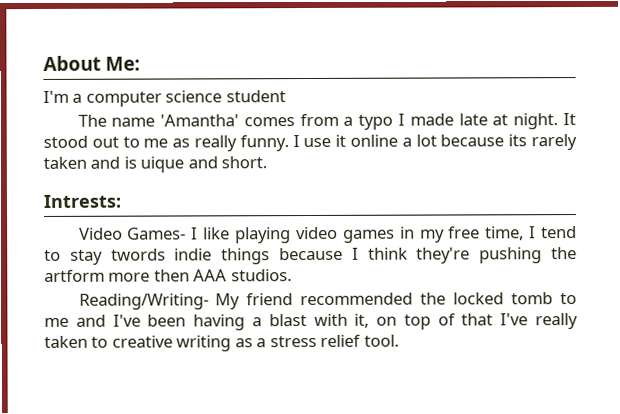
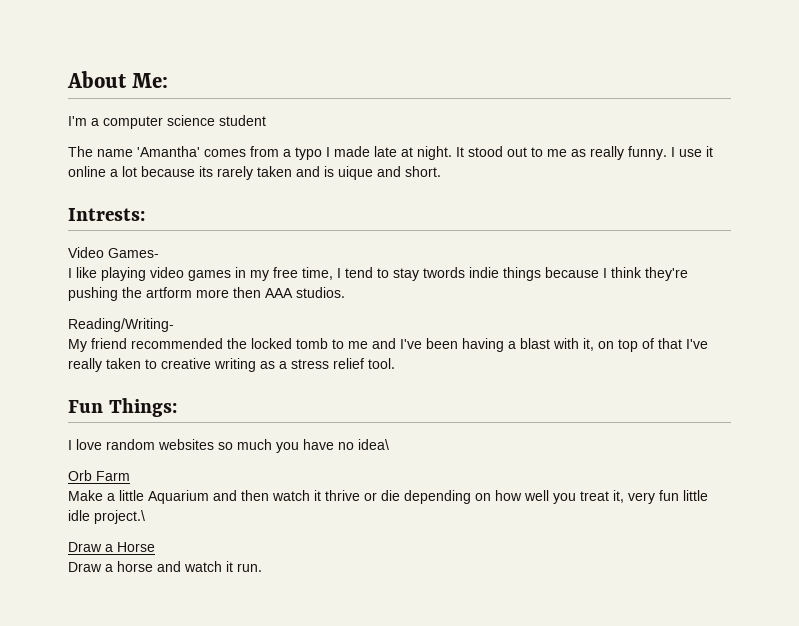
- Video Games- I like playing video games in my free time, I tend to stay twords indie things because I think they're pushing the artform more then AAA studios.
+ Video Games-
+ I like playing video games in my free time, I tend to stay twords indie things because I think they're pushing the artform more then AAA studios.
- Reading/Writing- My friend recommended the locked tomb to me and I've been having a blast with it, on top of that I've really taken to creative writing as a stress relief tool.
+ Reading/Writing-
+ My friend recommended the locked tomb to me and I've been having a blast with it, on top of that I've really taken to creative writing as a stress relief tool.
+ Fun Things:
+ I love random websites so much you have no idea\
+ Orb Farm
+ Make a little Aquarium and then watch it thrive or die depending on how well you treat it, very fun little idle project.\
+ Draw a Horse
+ Draw a horse and watch it run.

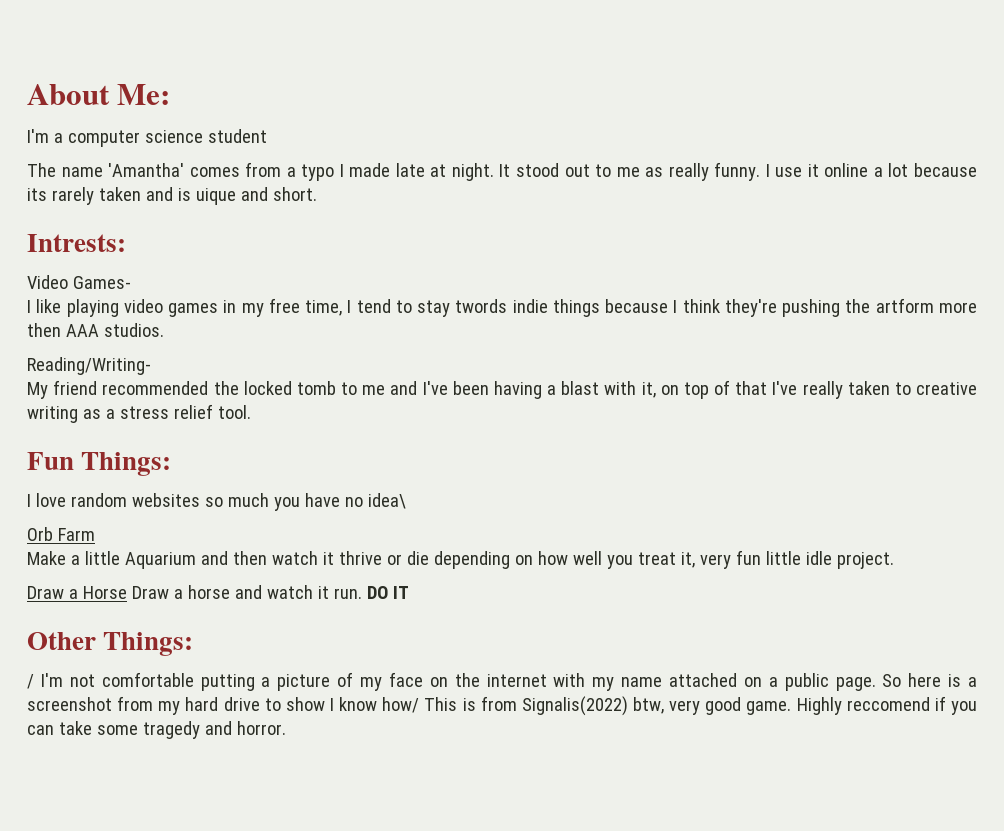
- Make a little Aquarium and then watch it thrive or die depending on how well you treat it, very fun little idle project.\
+ Make a little Aquarium and then watch it thrive or die depending on how well you treat it, very fun little idle project.
- Draw a Horse
- Draw a horse and watch it run.
+ Draw a Horse Draw a horse and watch it run.
+ DO IT
+ Other Things:
+ / I'm not comfortable putting a picture of my face on the internet with my name attached on a public page. So here is a screenshot from my hard drive to show I know how/ This is from Signalis(2022) btw, very good game. Highly reccomend if you can take some tragedy and horror.

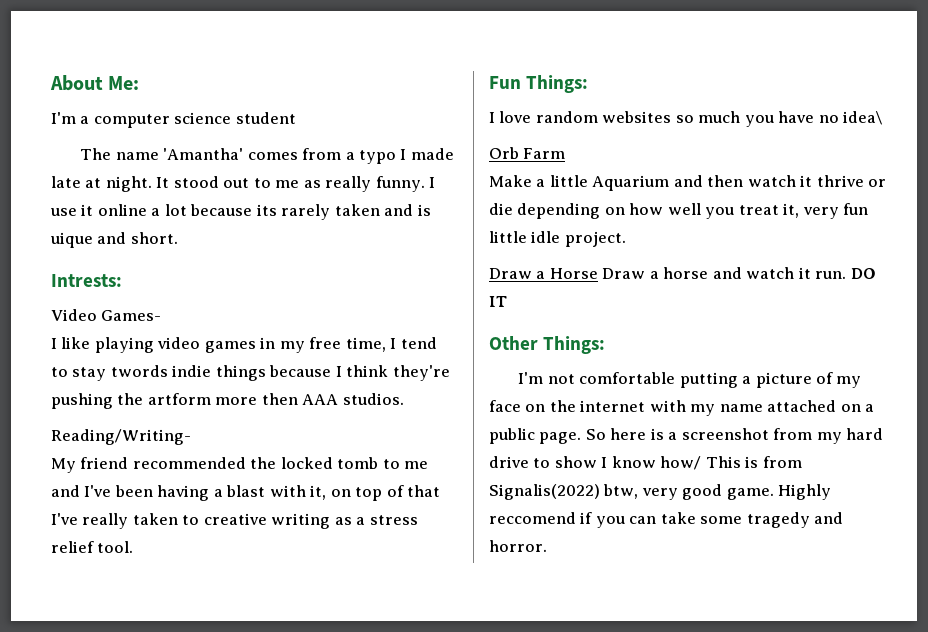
- / I'm not comfortable putting a picture of my face on the internet with my name attached on a public page.
+ I'm not comfortable putting a picture of my face on the internet with my name attached on a public page.

